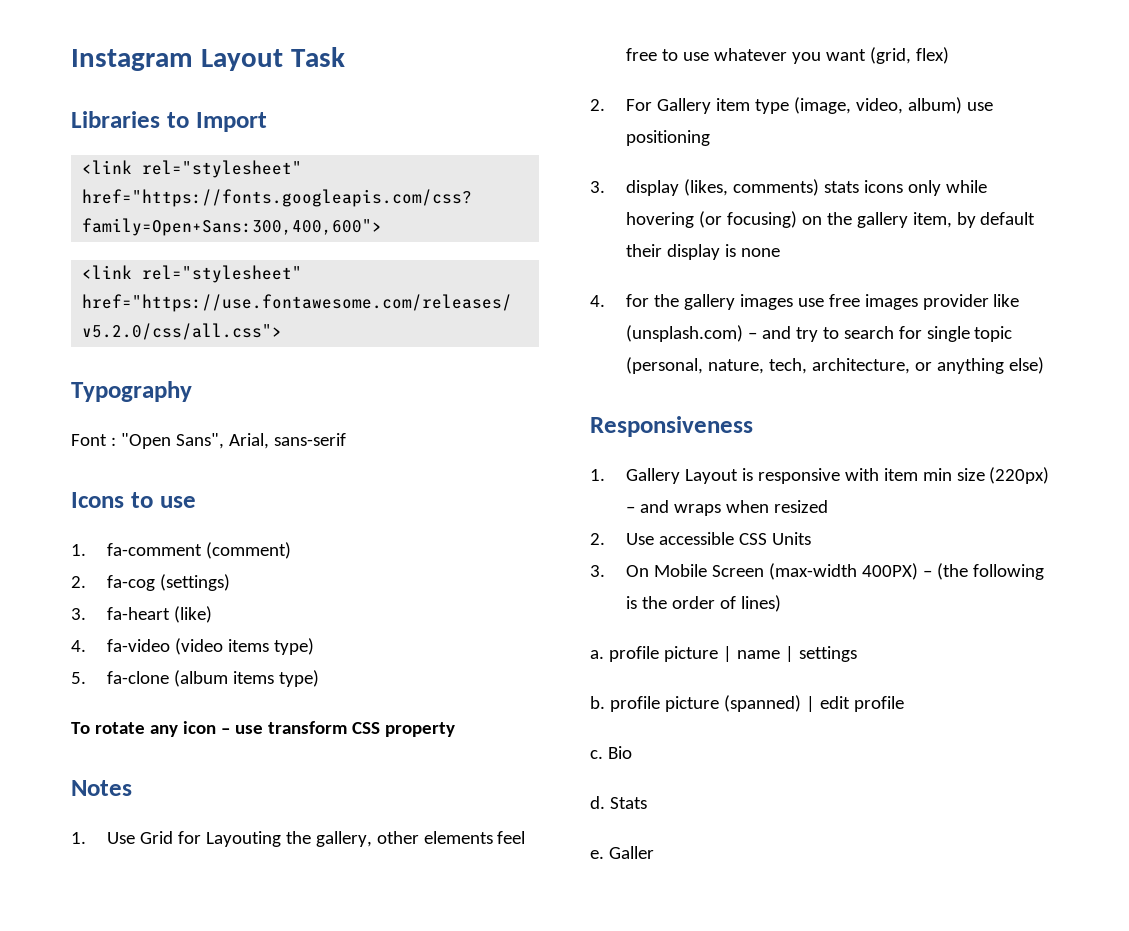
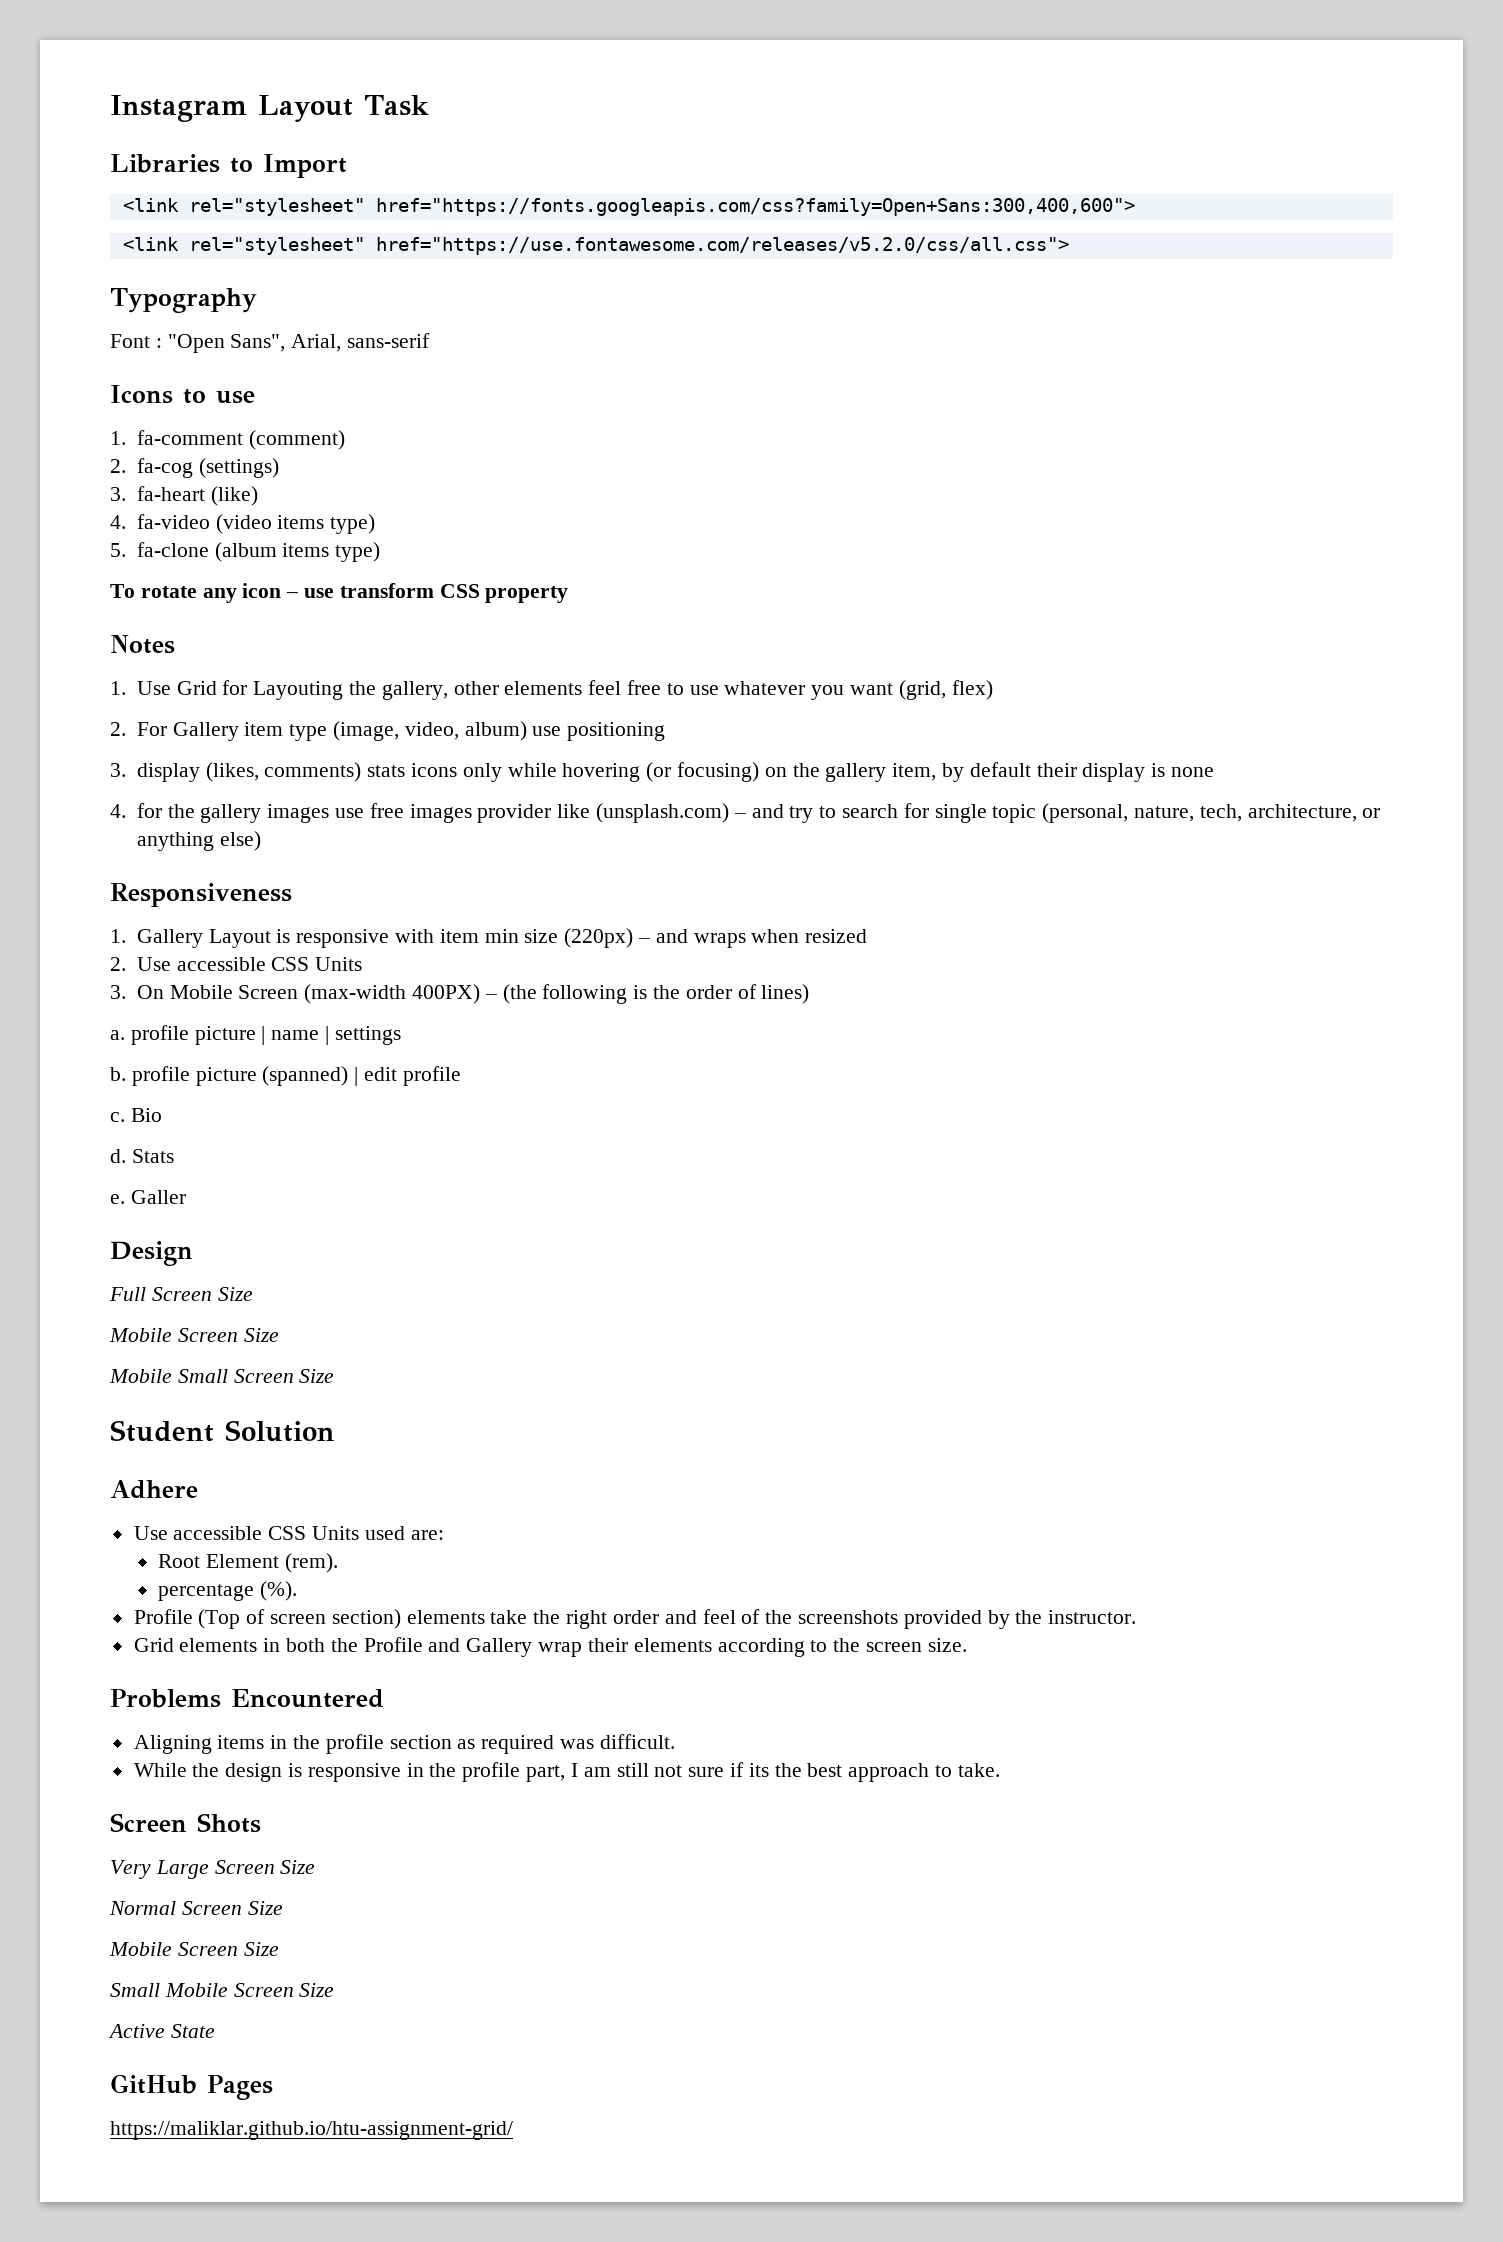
+ Design
+ Full Screen Size
+ Mobile Screen Size
+ Mobile Small Screen Size
+ Student Solution
+ Adhere
+ Use accessible CSS Units used are:
+ Root Element (rem).
+ percentage (%).
+ Profile (Top of screen section) elements take the right order and feel of the screenshots provided by the instructor.
+ Grid elements in both the Profile and Gallery wrap their elements according to the screen size.
+ Problems Encountered
+ Aligning items in the profile section as required was difficult.
+ While the design is responsive in the profile part, I am still not sure if its the best approach to take.
+ Screen Shots
+ Very Large Screen Size
+ Normal Screen Size
+ Mobile Screen Size
+ Small Mobile Screen Size
+ Active State
+ GitHub Pages
+ https://maliklar.github.io/htu-assignment-grid/

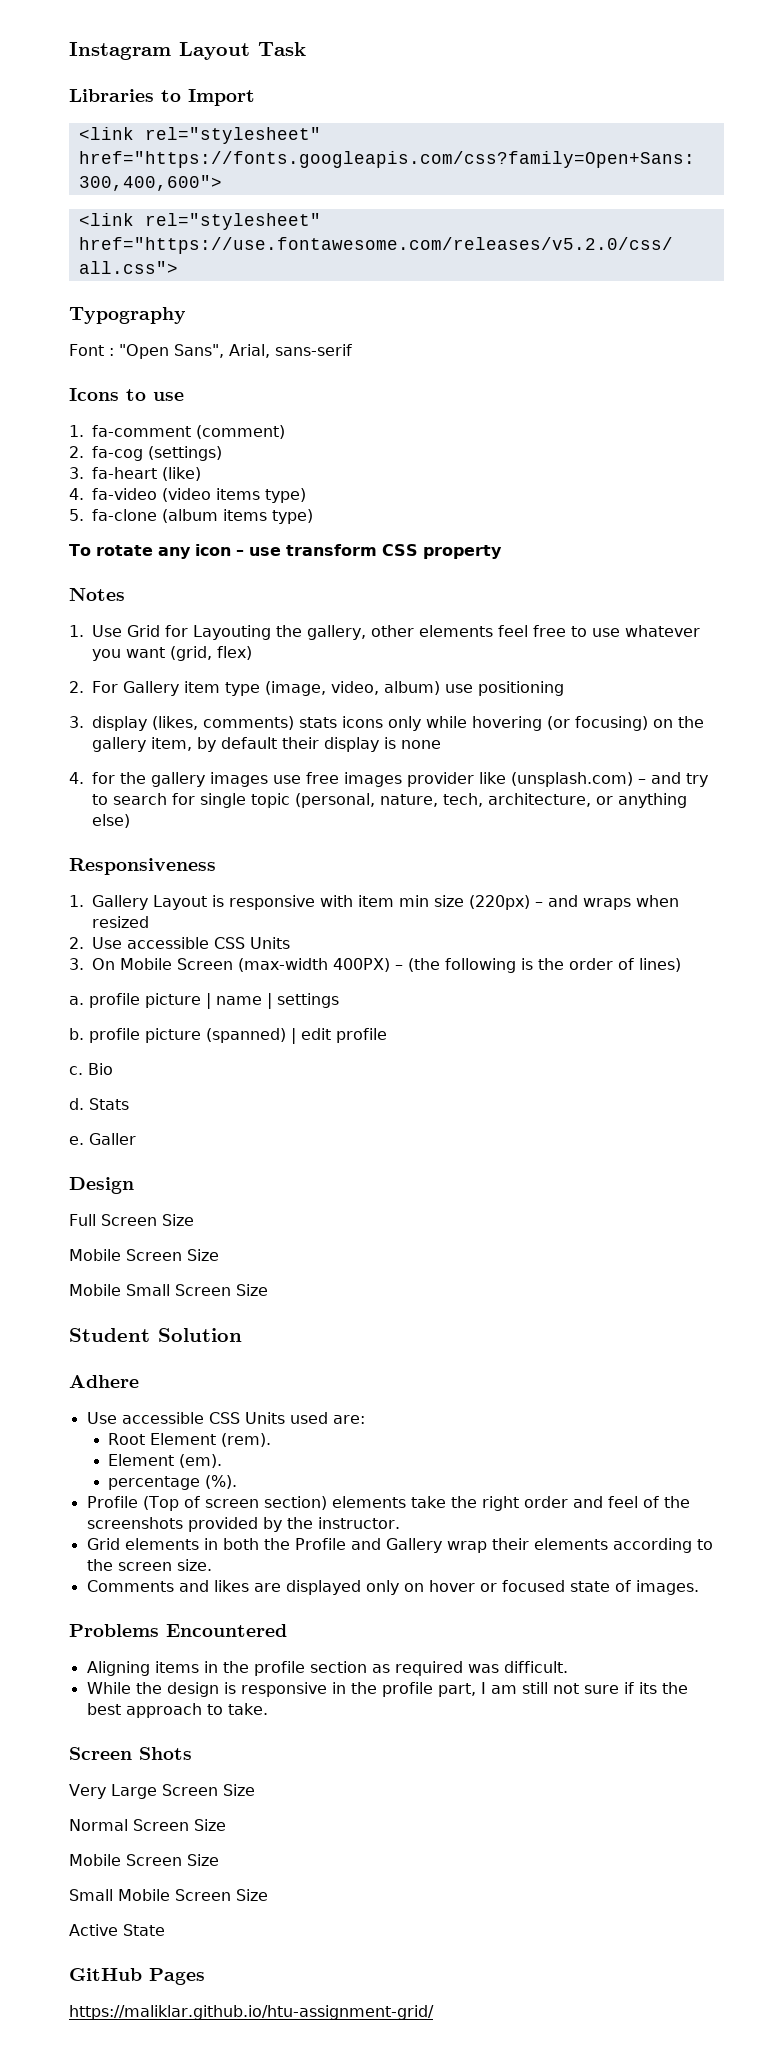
+ Element (em).
+ Comments and likes are displayed only on hover or focused state of images.

